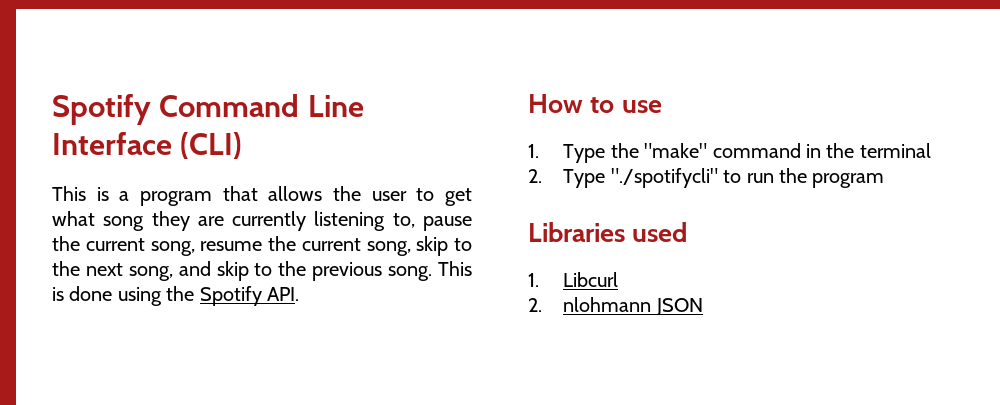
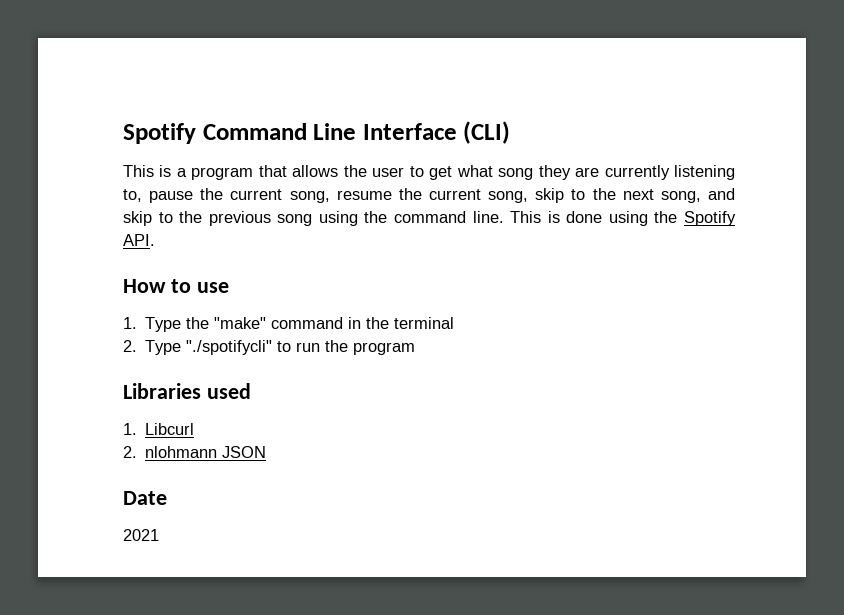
- This is a program that allows the user to get what song they are currently listening to, pause the current song, resume the current song, skip to the next song, and skip to the previous song.
+ This is a program that allows the user to get what song they are currently listening to, pause the current song, resume the current song, skip to the next song, and skip to the previous song using the command line.
+ Date
+ 2021

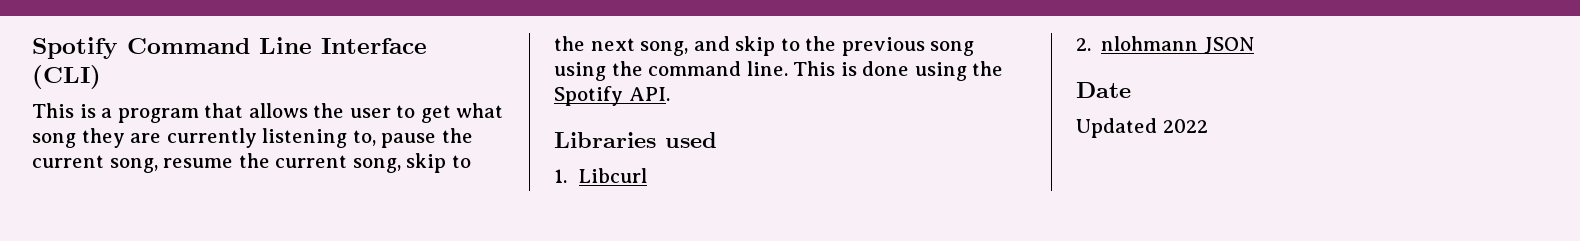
- How to use
- 1. Type the "make" command in the terminal
- 2. Type "./spotifycli" to run the program
- 2021
+ Updated 2022

